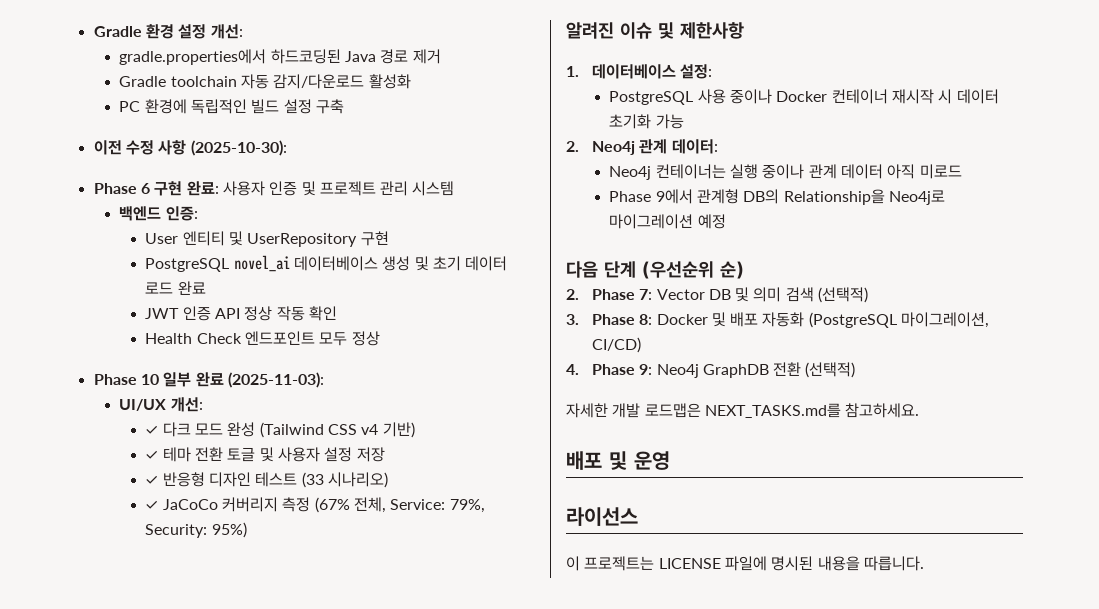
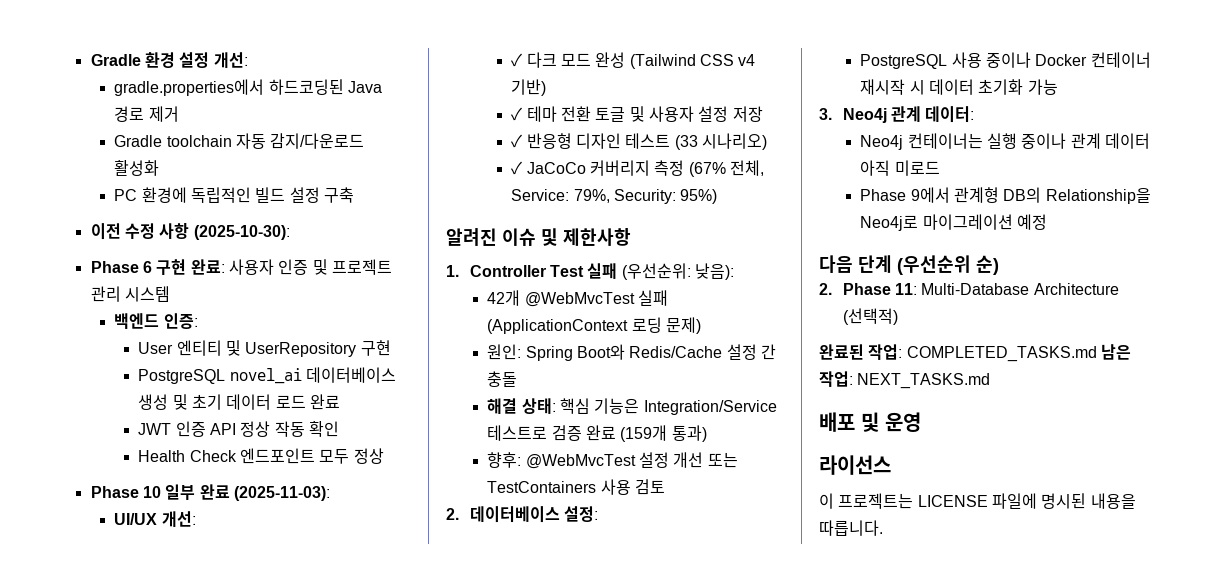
- 1. 데이터베이스 설정:
+ 1. Controller Test 실패 (우선순위: 낮음):
+ 42개 @WebMvcTest 실패 (ApplicationContext 로딩 문제)
+ 원인: Spring Boot와 Redis/Cache 설정 간 충돌
+ 해결 상태: 핵심 기능은 Integration/Service 테스트로 검증 완료 (159개 통과)
+ 향후: @WebMvcTest 설정 개선 또는 TestContainers 사용 검토
+ 2. 데이터베이스 설정:
- 2. Neo4j 관계 데이터:
+ 3. Neo4j 관계 데이터:
- 2. Phase 7: Vector DB 및 의미 검색 (선택적)
- 3. Phase 8: Docker 및 배포 자동화 (PostgreSQL 마이그레이션, CI/CD)
- 4. Phase 9: Neo4j GraphDB 전환 (선택적)
- 자세한 개발 로드맵은 NEXT_TASKS.md를 참고하세요.
+ 2. Phase 11: Multi-Database Architecture (선택적)
+ 완료된 작업: COMPLETED_TASKS.md 남은 작업: NEXT_TASKS.md

